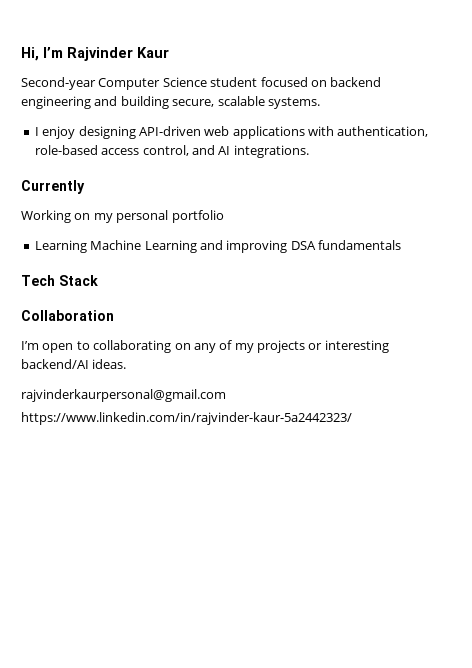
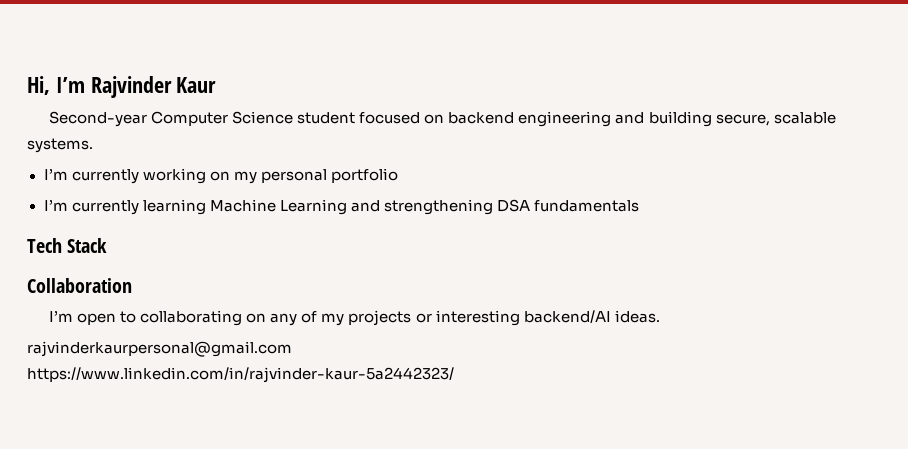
- I enjoy designing API-driven web applications with authentication, role-based access control, and AI integrations.
- Currently
- Working on my personal portfolio
+ I’m currently working on my personal portfolio
- Learning Machine Learning and improving DSA fundamentals
+ I’m currently learning Machine Learning and strengthening DSA fundamentals

